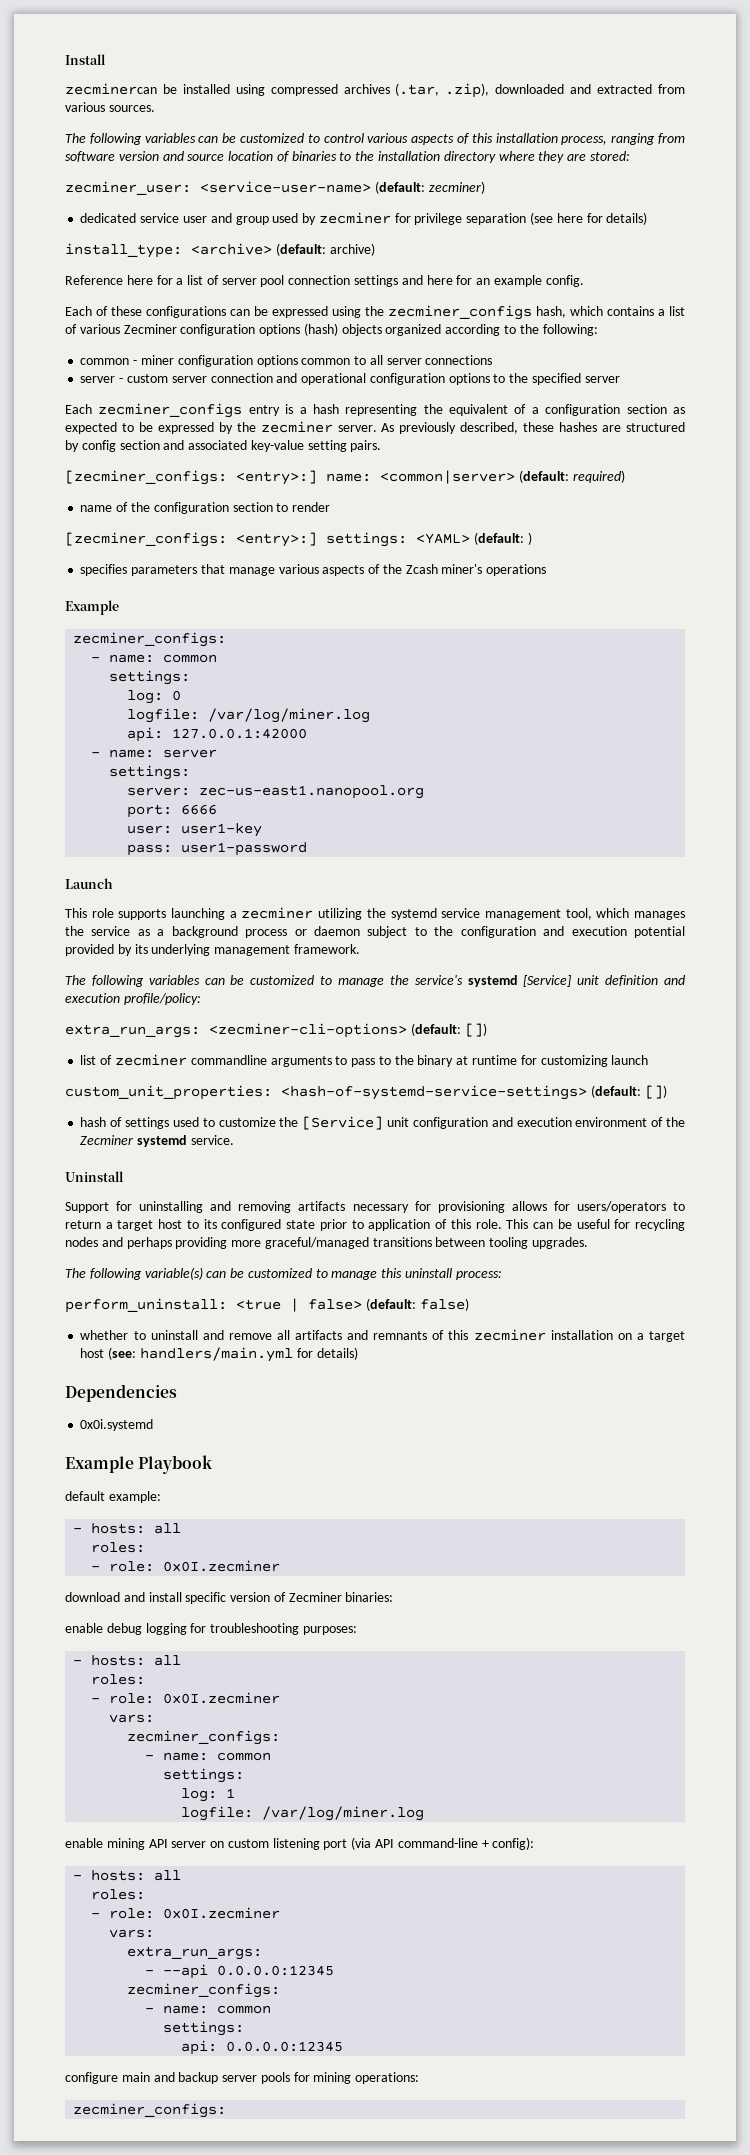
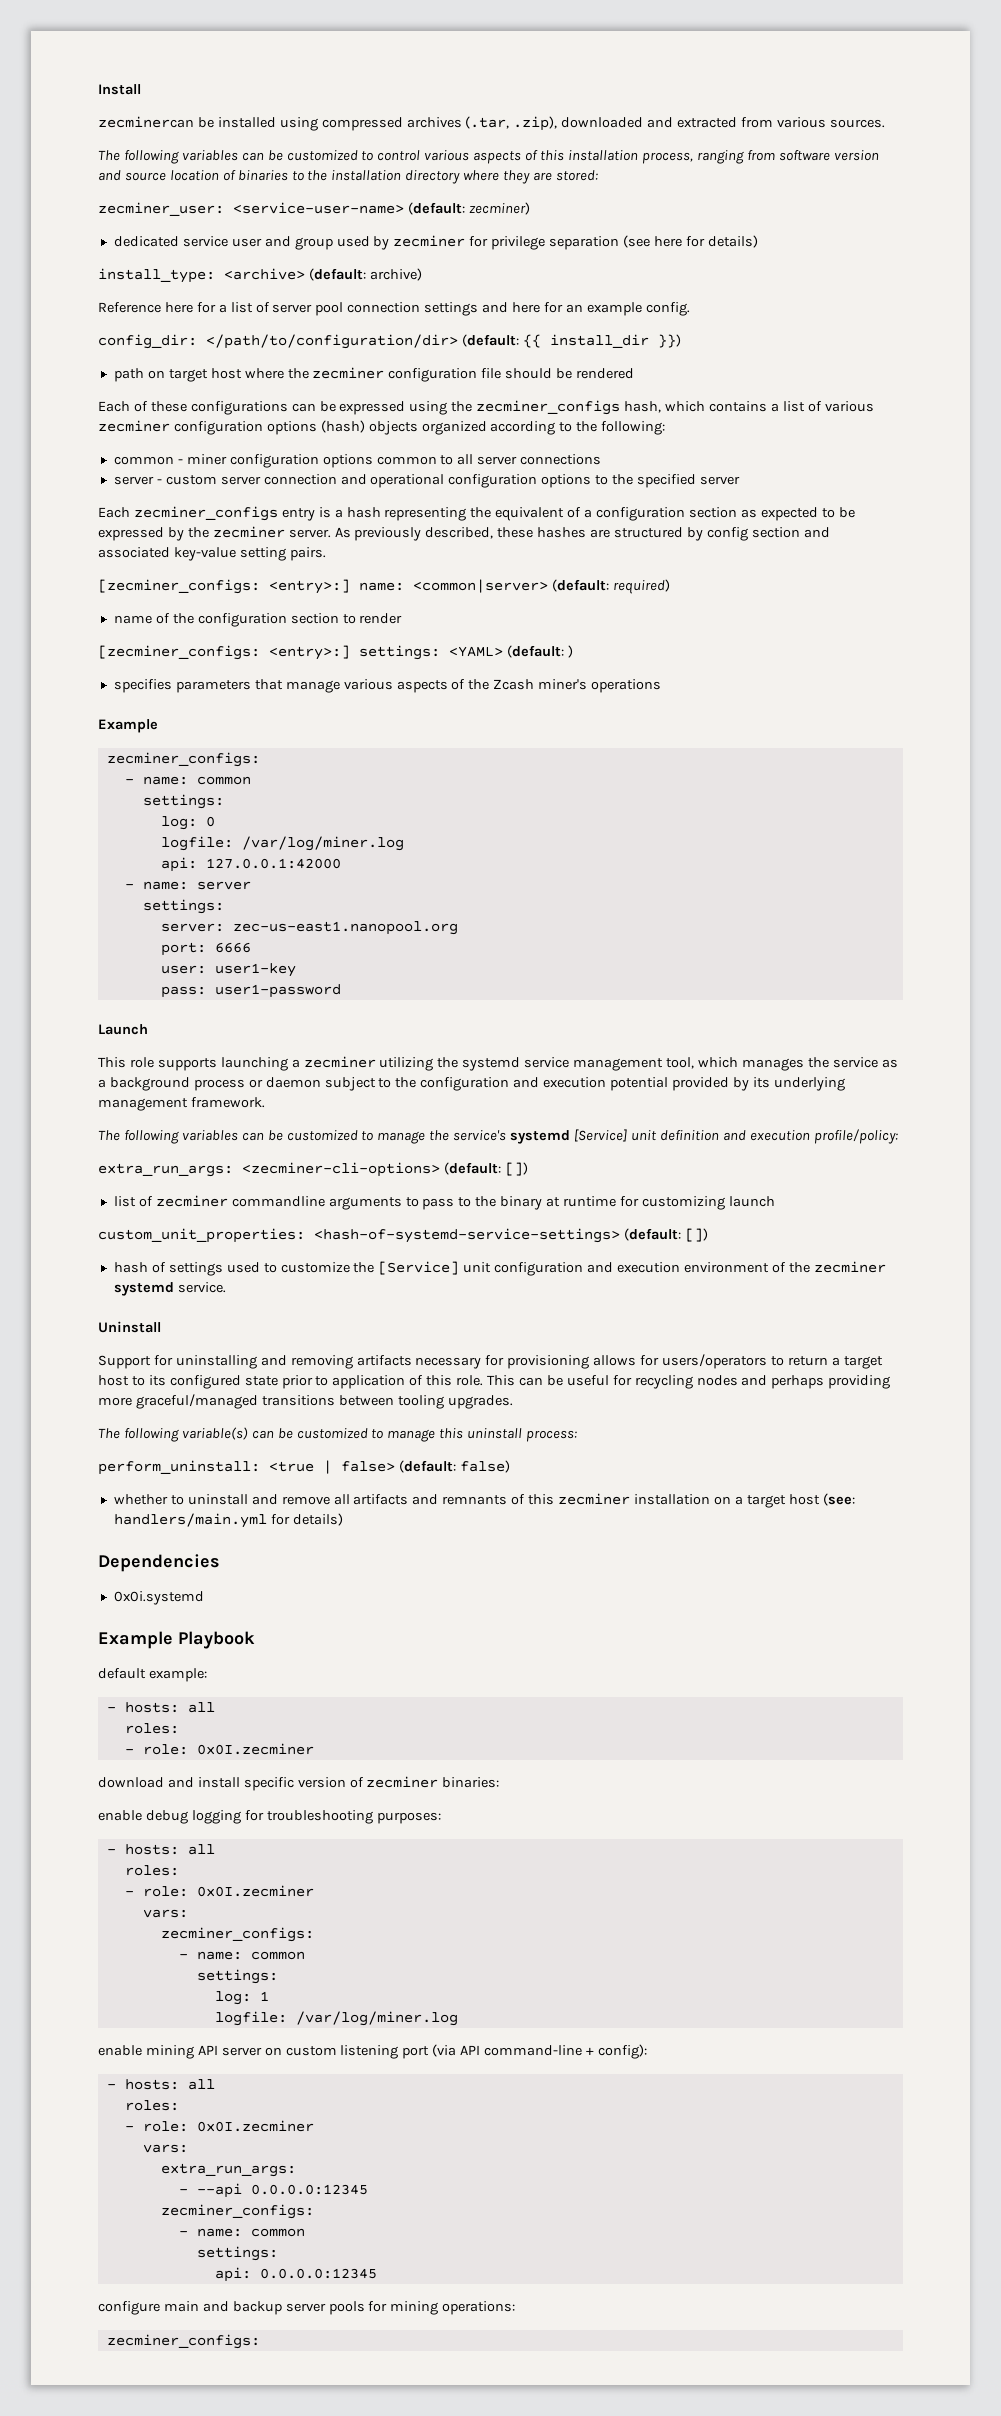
+ config_dir: </path/to/configuration/dir> (default: {{ install_dir }})
+ path on target host where the zecminer configuration file should be rendered
- Each of these configurations can be expressed using the zecminer_configs hash, which contains a list of various Zecminer configuration options (hash) objects organized according to the following:
+ Each of these configurations can be expressed using the zecminer_configs hash, which contains a list of various zecminer configuration options (hash) objects organized according to the following:
- hash of settings used to customize the [Service] unit configuration and execution environment of the Zecminer systemd service.
+ hash of settings used to customize the [Service] unit configuration and execution environment of the zecminer systemd service.
- download and install specific version of Zecminer binaries:
+ download and install specific version of zecminer binaries:

